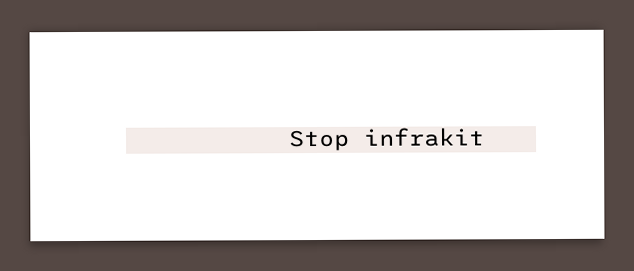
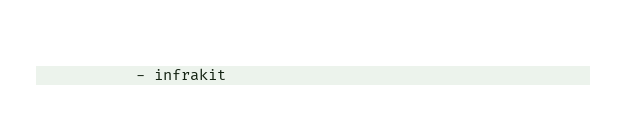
- Stop infrakit
+ - infrakit

